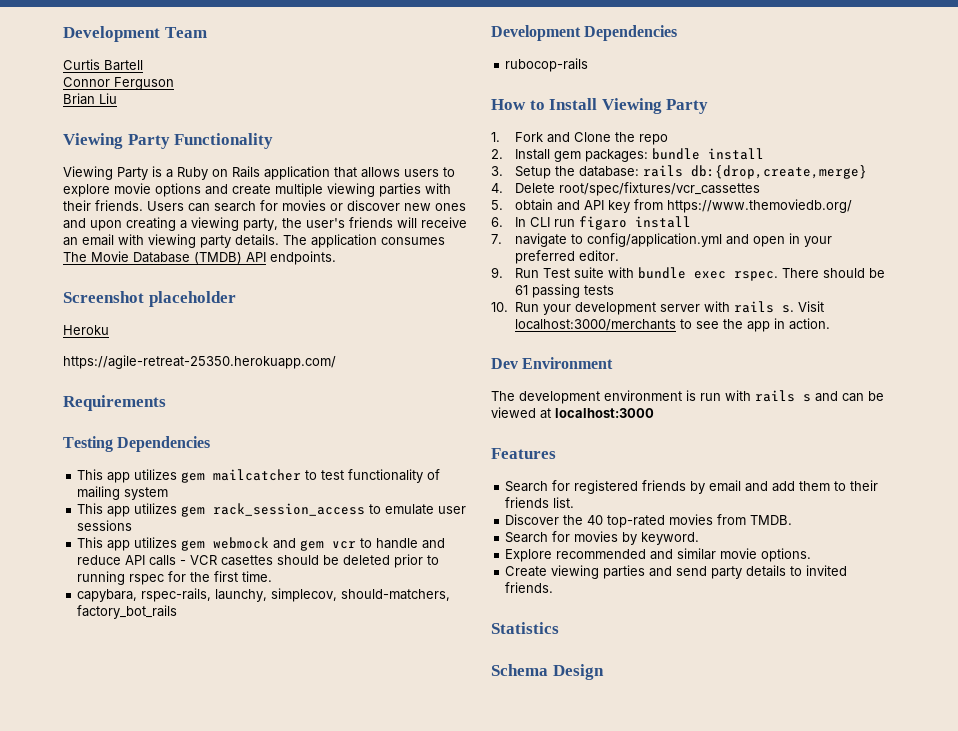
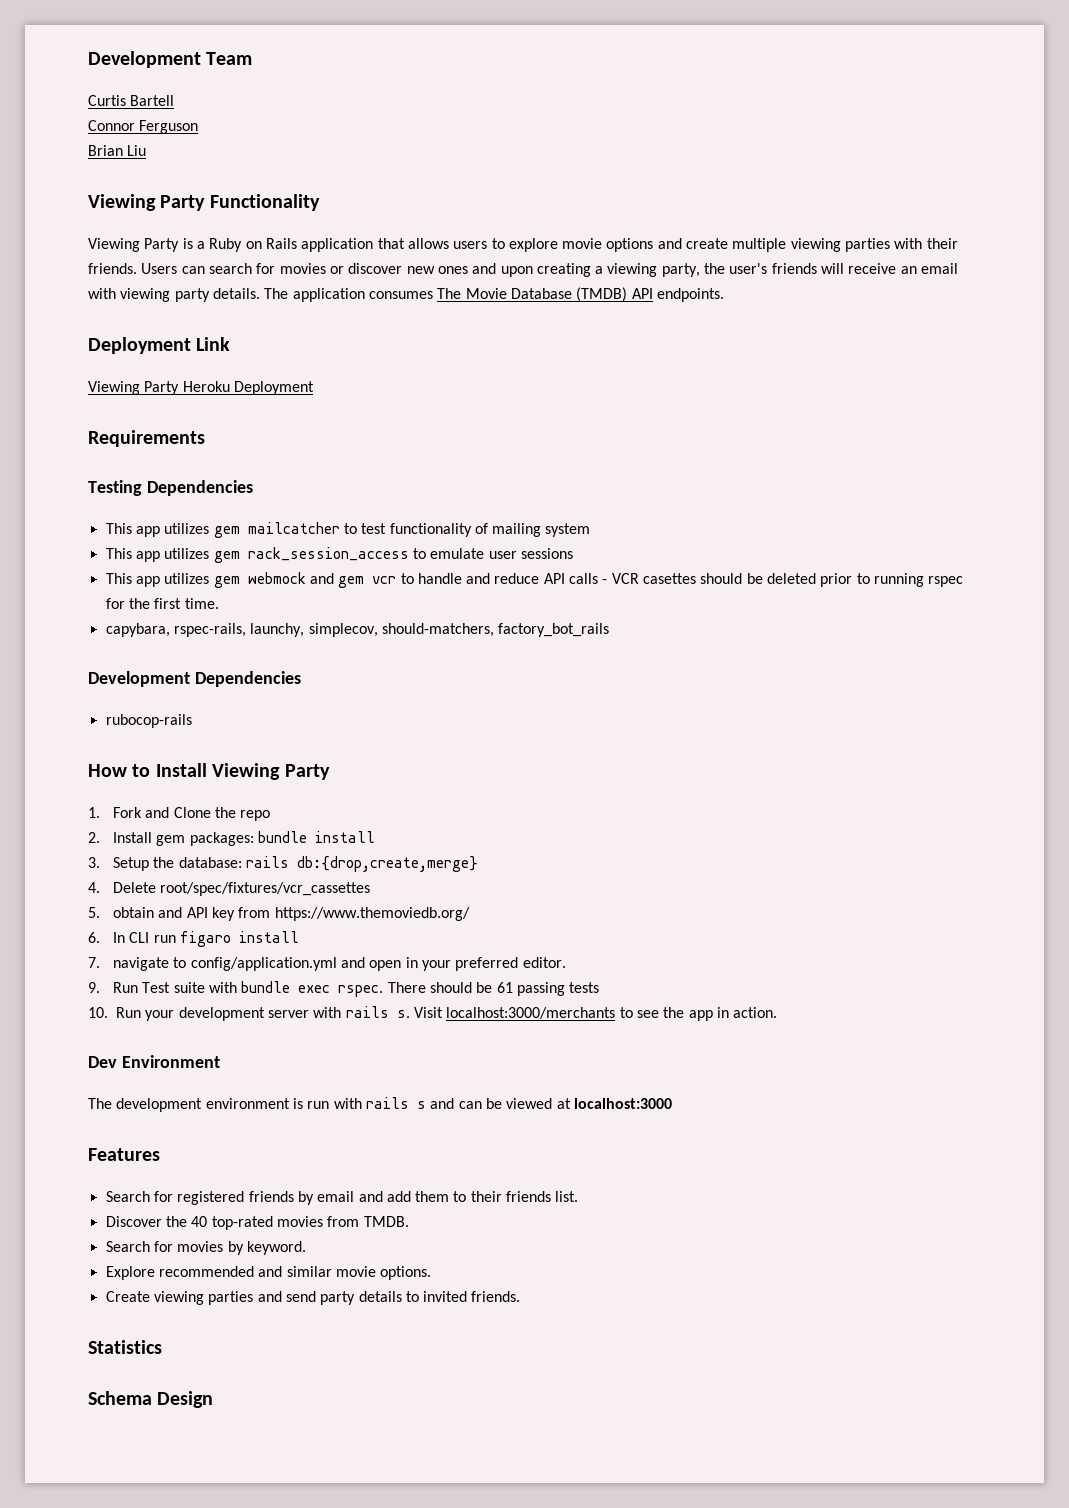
- Screenshot placeholder
- Heroku
- https://agile-retreat-25350.herokuapp.com/
+ Deployment Link
+ Viewing Party Heroku Deployment

